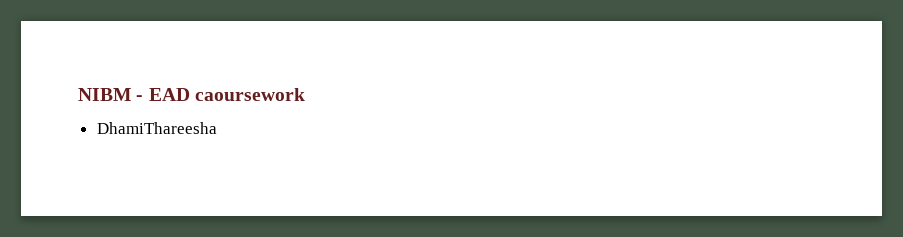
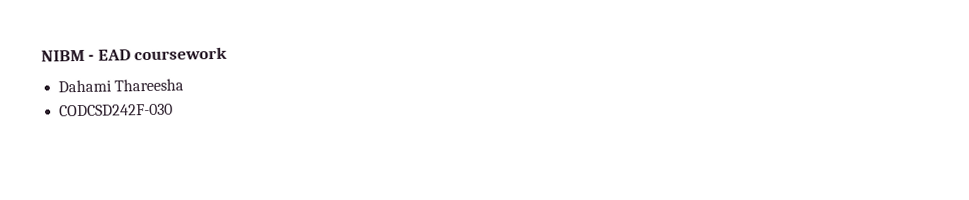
- NIBM - EAD caoursework
- DhamiThareesha
+ NIBM - EAD coursework
+ Dahami Thareesha
+ CODCSD242F-030

